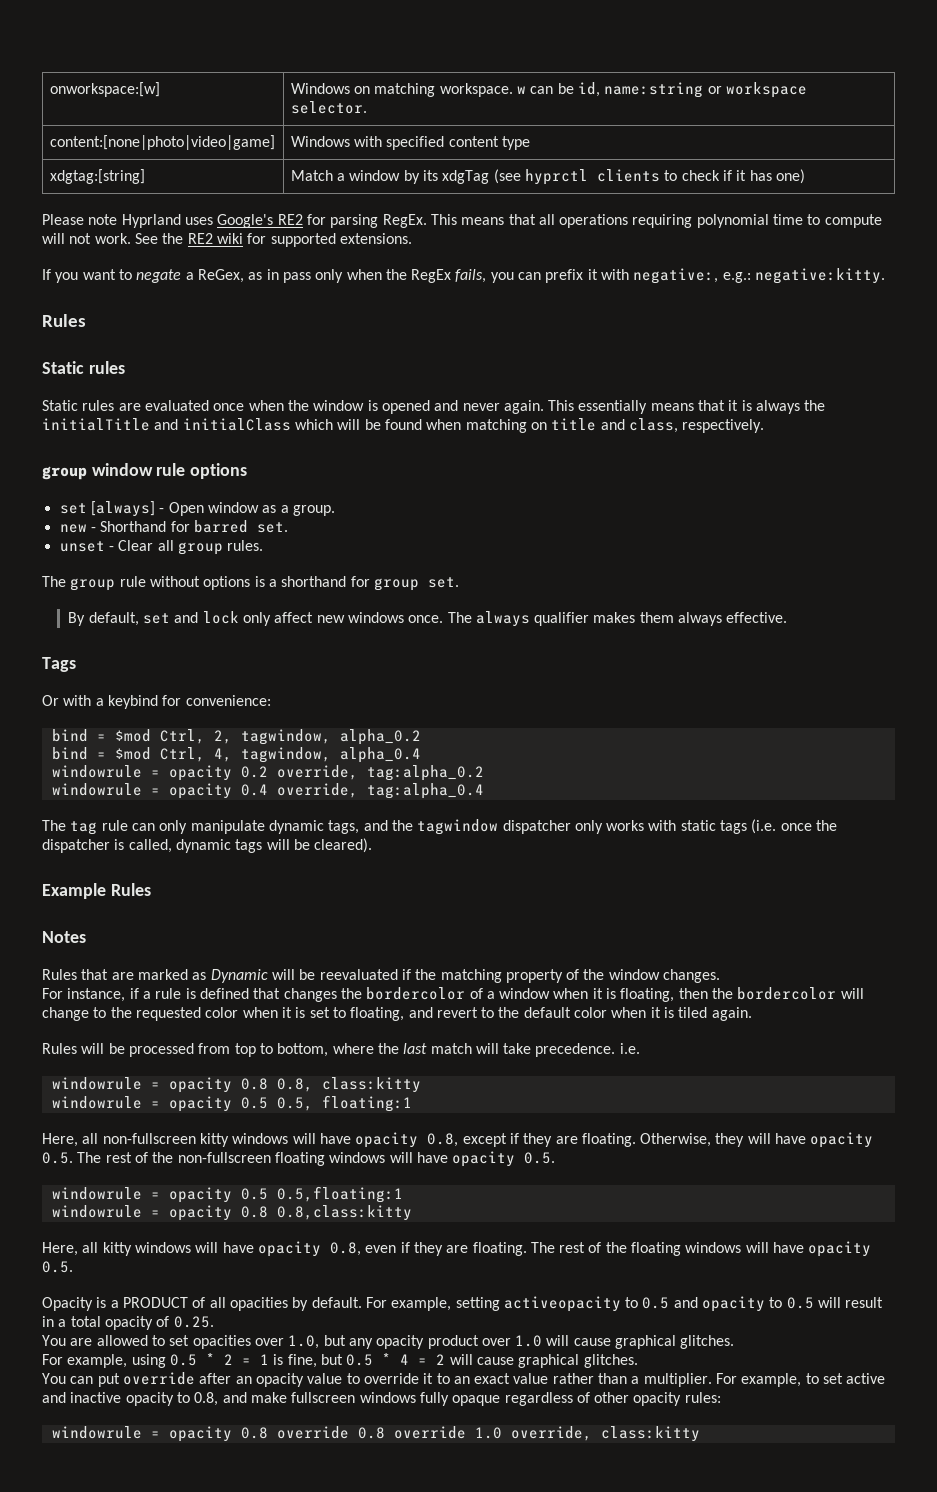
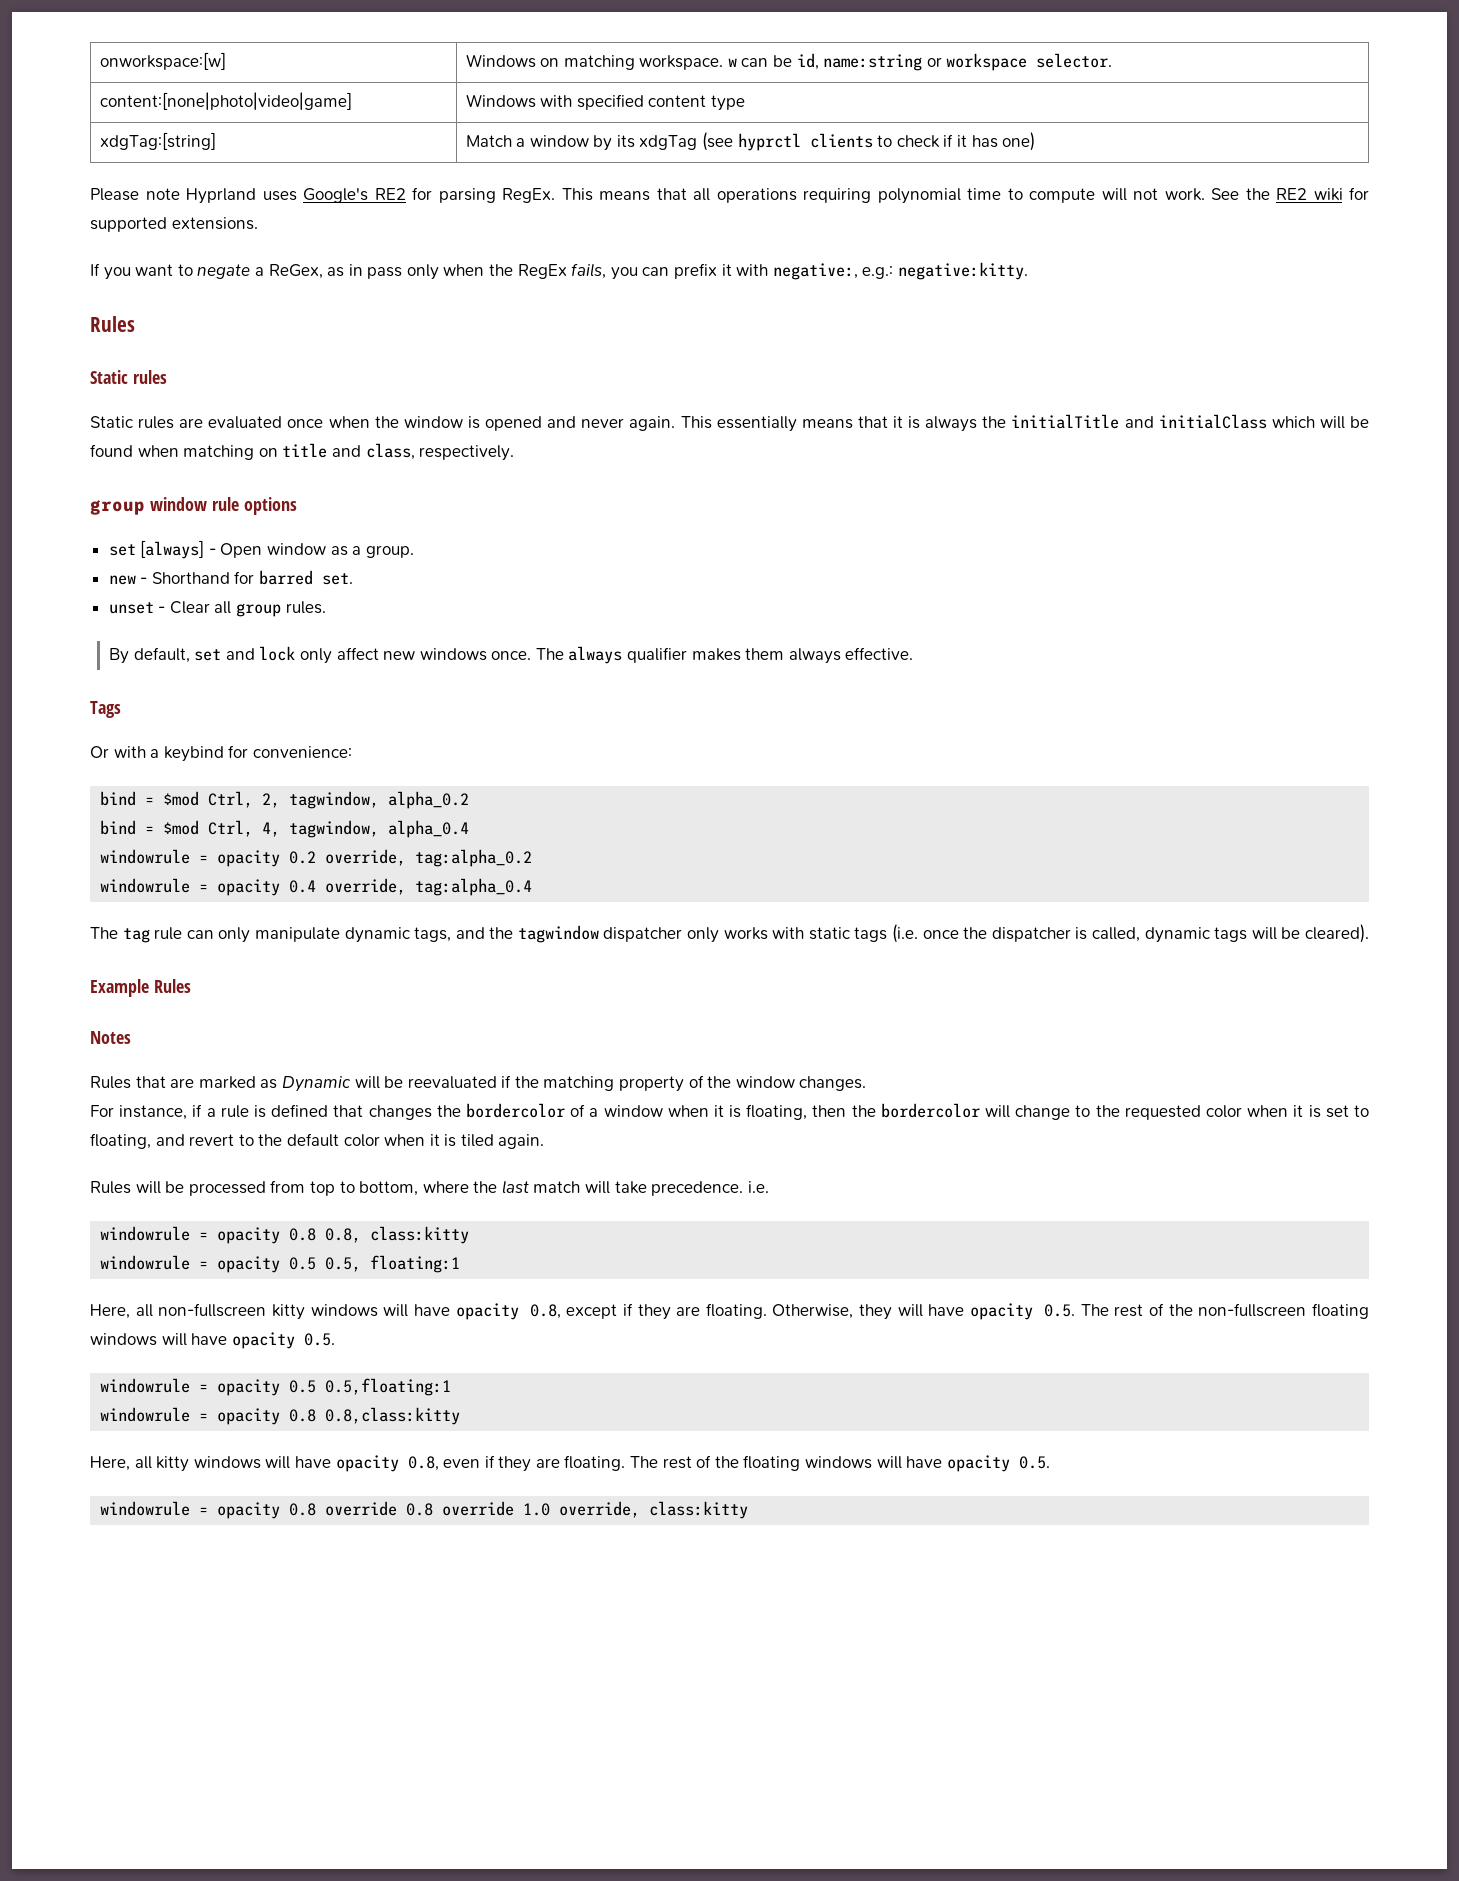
- xdgtag:[string] | Match a window by its xdgTag (see hyprctl clients to check if it has one)
+ xdgTag:[string] | Match a window by its xdgTag (see hyprctl clients to check if it has one)
- The group rule without options is a shorthand for group set.
- Opacity is a PRODUCT of all opacities by default. For example, setting activeopacity to 0.5 and opacity to 0.5 will result in a total opacity of 0.25.
- You are allowed to set opacities over 1.0, but any opacity product over 1.0 will cause graphical glitches.
- For example, using 0.5 * 2 = 1 is fine, but 0.5 * 4 = 2 will cause graphical glitches.
- You can put override after an opacity value to override it to an exact value rather than a multiplier. For example, to set active and inactive opacity to 0.8, and make fullscreen windows fully opaque regardless of other opacity rules:

